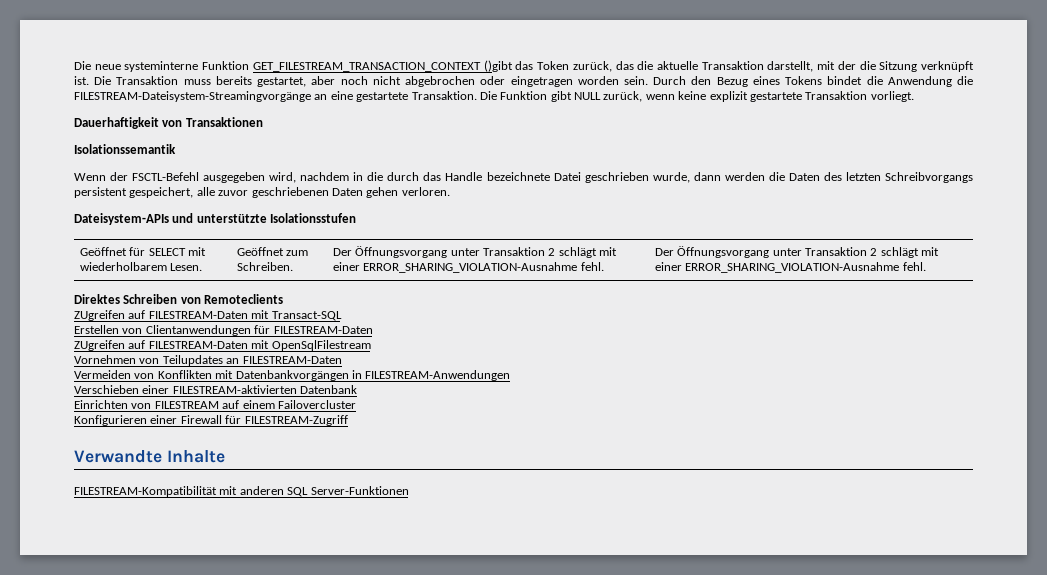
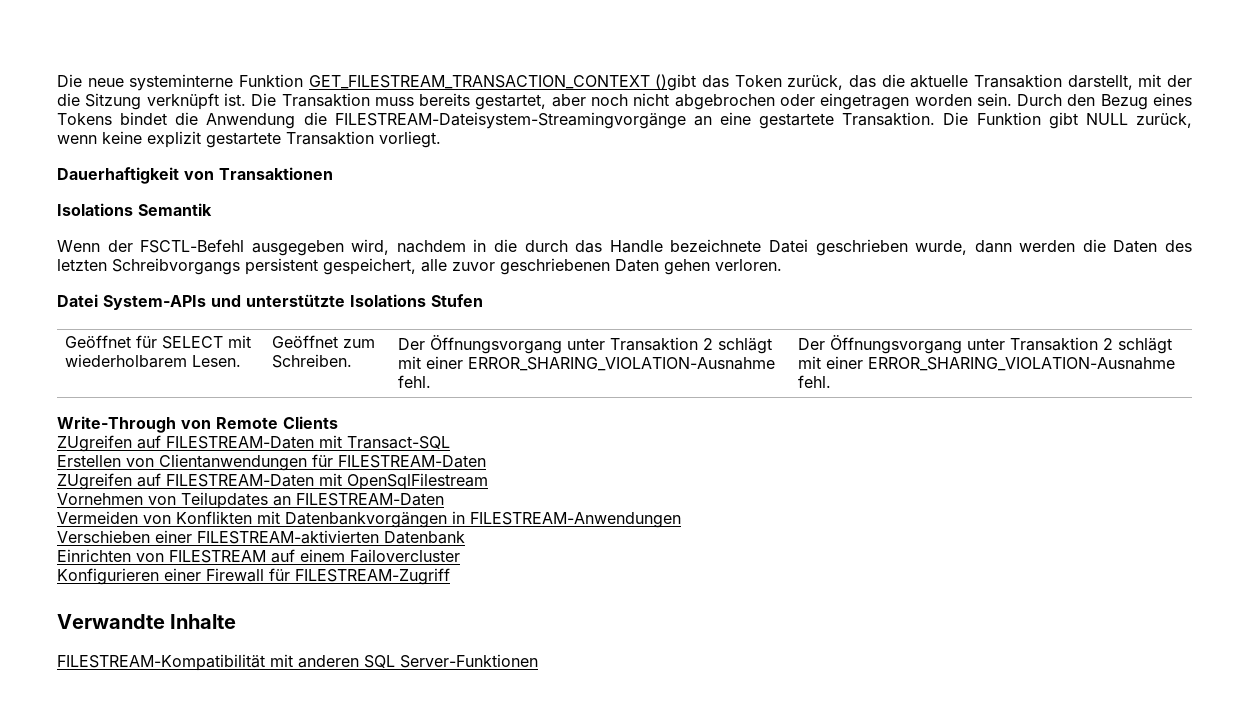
- Isolationssemantik
+ Isolations Semantik
- Dateisystem-APIs und unterstützte Isolationsstufen
+ Datei System-APIs und unterstützte Isolations Stufen
- Direktes Schreiben von Remoteclients
+ Write-Through von Remote Clients

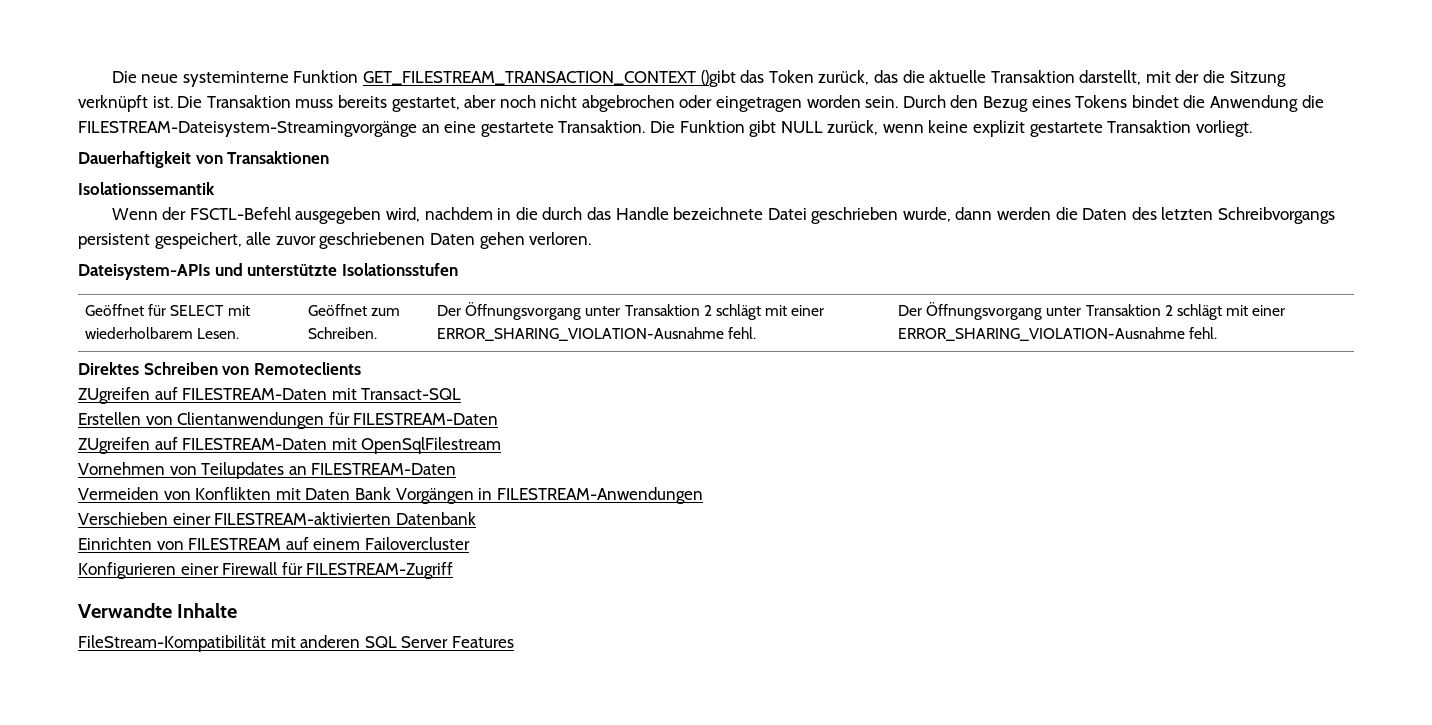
- Isolations Semantik
+ Isolationssemantik
- Datei System-APIs und unterstützte Isolations Stufen
+ Dateisystem-APIs und unterstützte Isolationsstufen
- Write-Through von Remote Clients
+ Direktes Schreiben von Remoteclients
- Vermeiden von Konflikten mit Datenbankvorgängen in FILESTREAM-Anwendungen
+ Vermeiden von Konflikten mit Daten Bank Vorgängen in FILESTREAM-Anwendungen
- FILESTREAM-Kompatibilität mit anderen SQL Server-Funktionen
+ FileStream-Kompatibilität mit anderen SQL Server Features

